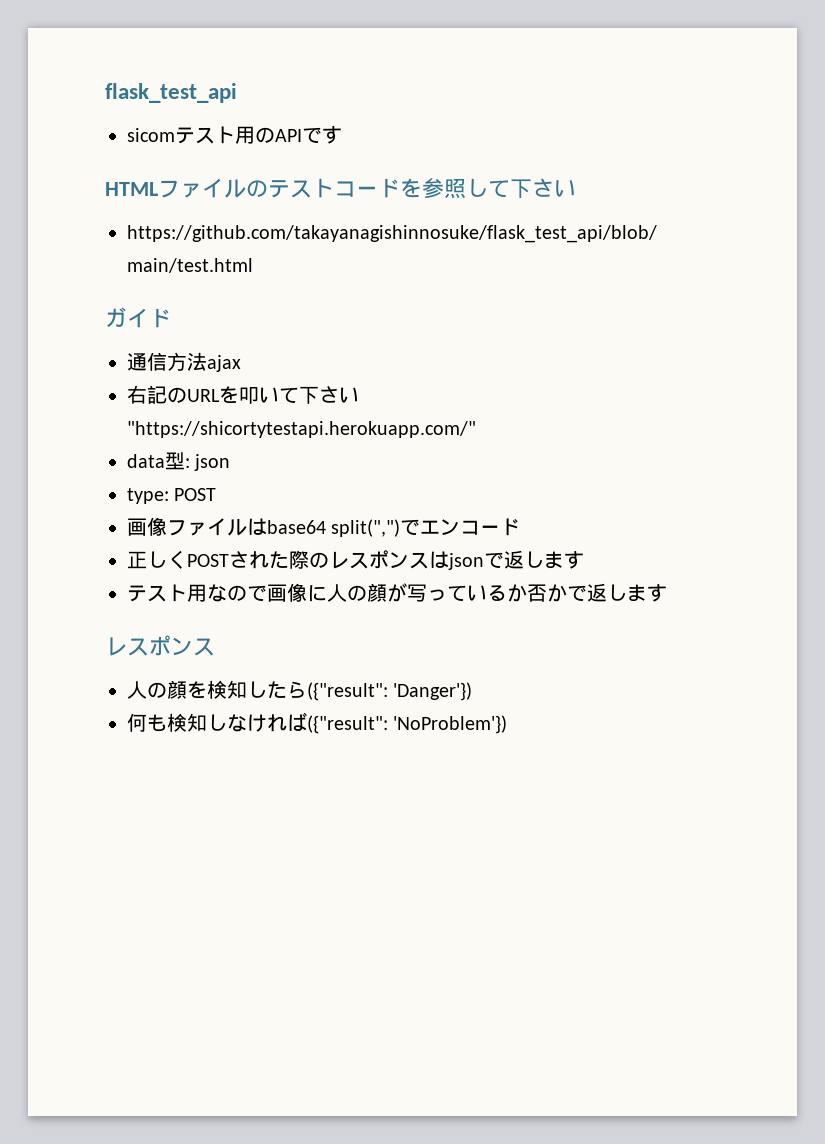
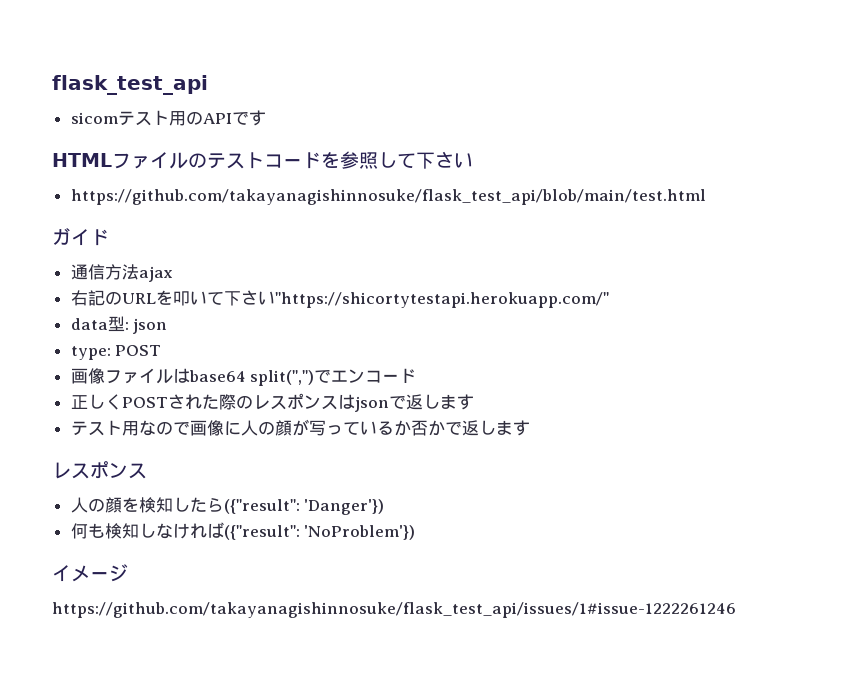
+ イメージ
+ https://github.com/takayanagishinnosuke/flask_test_api/issues/1#issue-1222261246

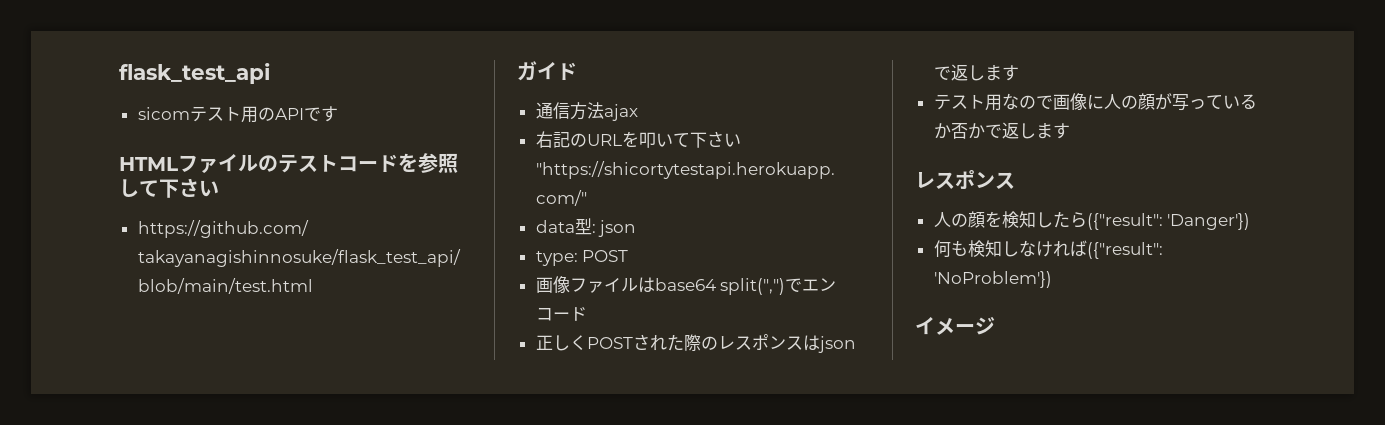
- https://github.com/takayanagishinnosuke/flask_test_api/issues/1#issue-1222261246

